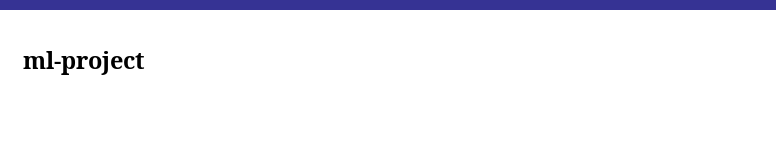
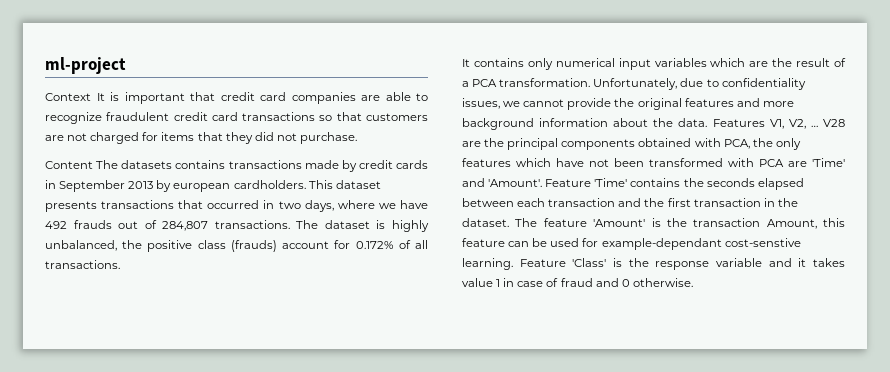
+ Context It is important that credit card companies are able to recognize fraudulent credit card transactions so that customers are not charged for items that they did not purchase.
+ Content The datasets contains transactions made by credit cards in September 2013 by european cardholders. This dataset presents transactions that occurred in two days, where we have 492 frauds out of 284,807 transactions. The dataset is highly unbalanced, the positive class (frauds) account for 0.172% of all transactions.
+ It contains only numerical input variables which are the result of a PCA transformation. Unfortunately, due to confidentiality issues, we cannot provide the original features and more background information about the data. Features V1, V2, … V28 are the principal components obtained with PCA, the only features which have not been transformed with PCA are 'Time' and 'Amount'. Feature 'Time' contains the seconds elapsed between each transaction and the first transaction in the dataset. The feature 'Amount' is the transaction Amount, this feature can be used for example-dependant cost-senstive learning. Feature 'Class' is the response variable and it takes value 1 in case of fraud and 0 otherwise.

